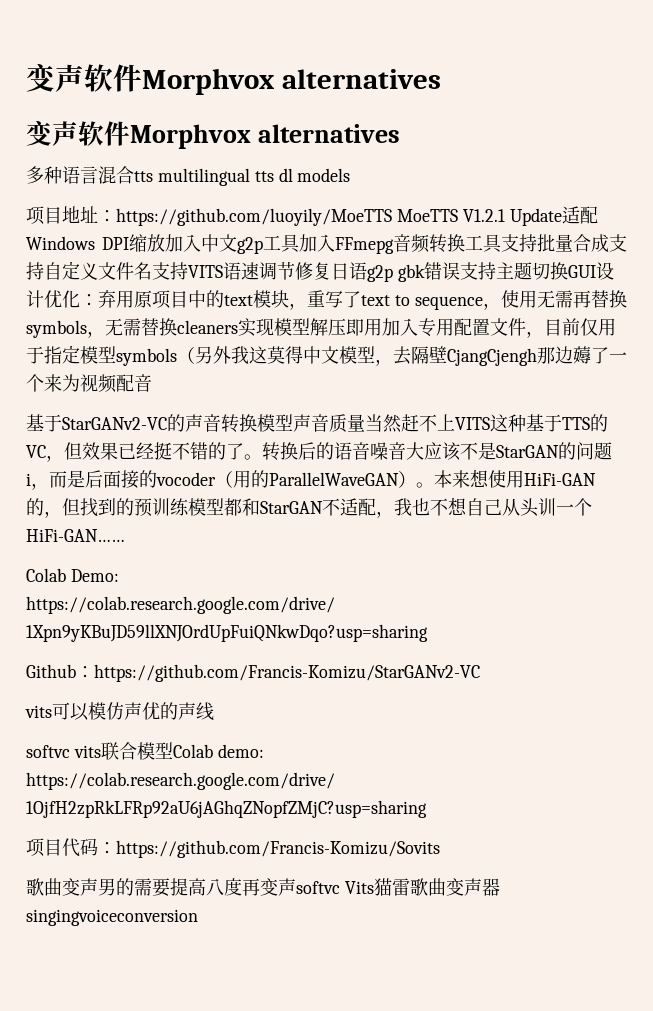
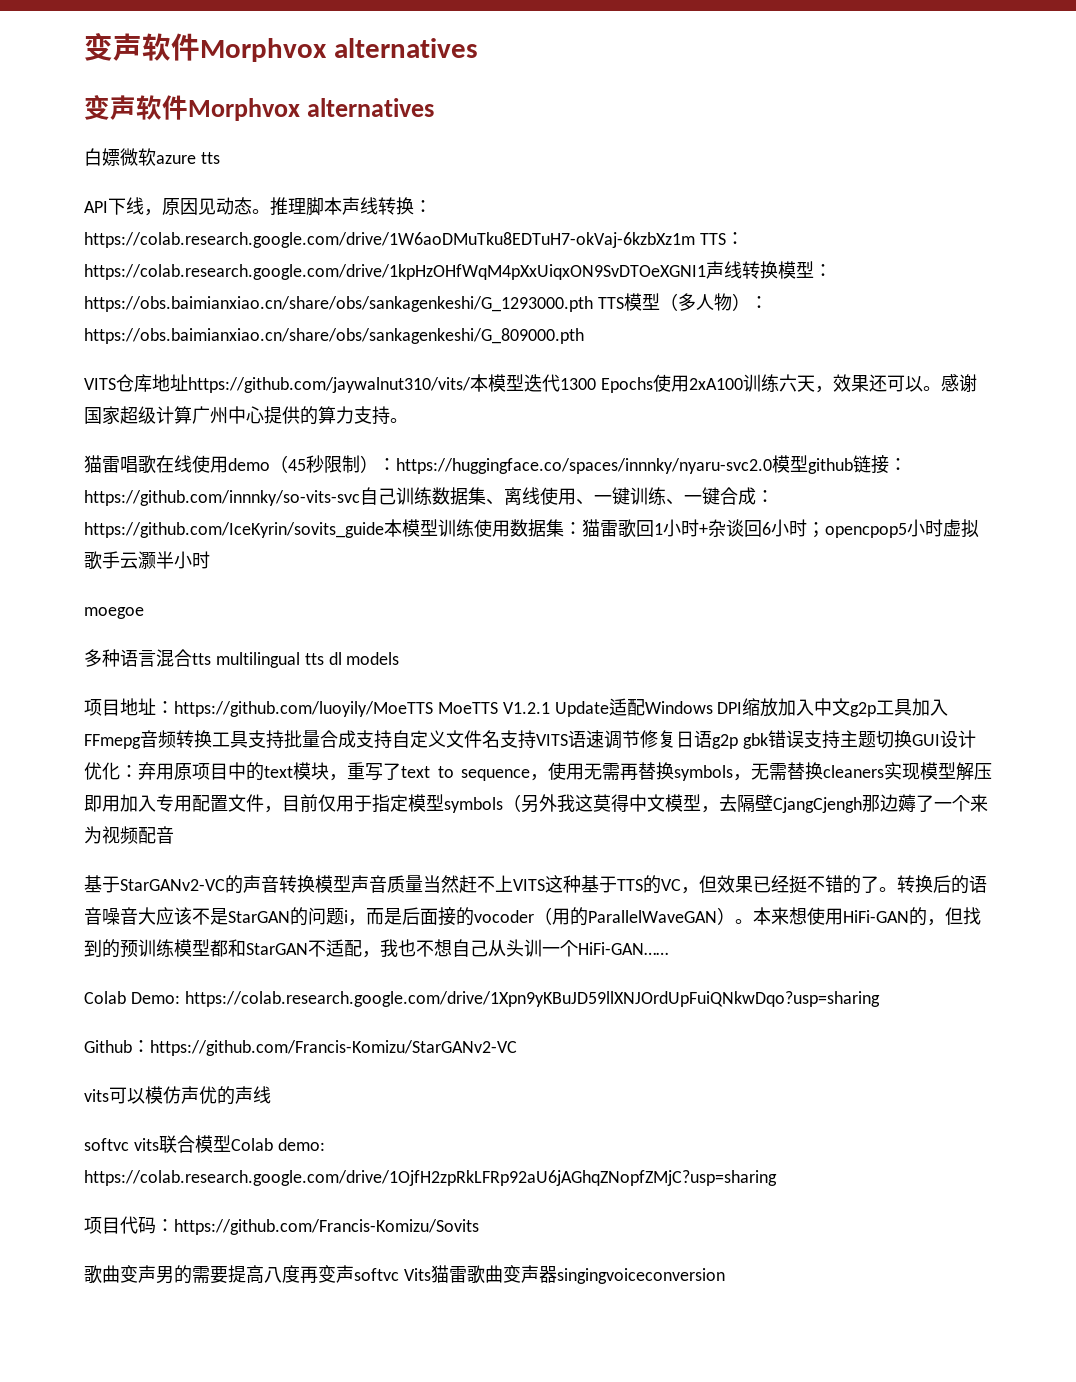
+ 白嫖微软azure tts
+ API下线，原因见动态。推理脚本声线转换：https://colab.research.google.com/drive/1W6aoDMuTku8EDTuH7-okVaj-6kzbXz1m TTS：https://colab.research.google.com/drive/1kpHzOHfWqM4pXxUiqxON9SvDTOeXGNI1声线转换模型：https://obs.baimianxiao.cn/share/obs/sankagenkeshi/G_1293000.pth TTS模型（多人物）：https://obs.baimianxiao.cn/share/obs/sankagenkeshi/G_809000.pth
+ VITS仓库地址https://github.com/jaywalnut310/vits/本模型迭代1300 Epochs使用2xA100训练六天，效果还可以。感谢国家超级计算广州中心提供的算力支持。
+ 猫雷唱歌在线使用demo（45秒限制）：https://huggingface.co/spaces/innnky/nyaru-svc2.0模型github链接：https://github.com/innnky/so-vits-svc自己训练数据集、离线使用、一键训练、一键合成：https://github.com/IceKyrin/sovits_guide本模型训练使用数据集：猫雷歌回1小时+杂谈回6小时；opencpop5小时虚拟歌手云灏半小时
+ moegoe

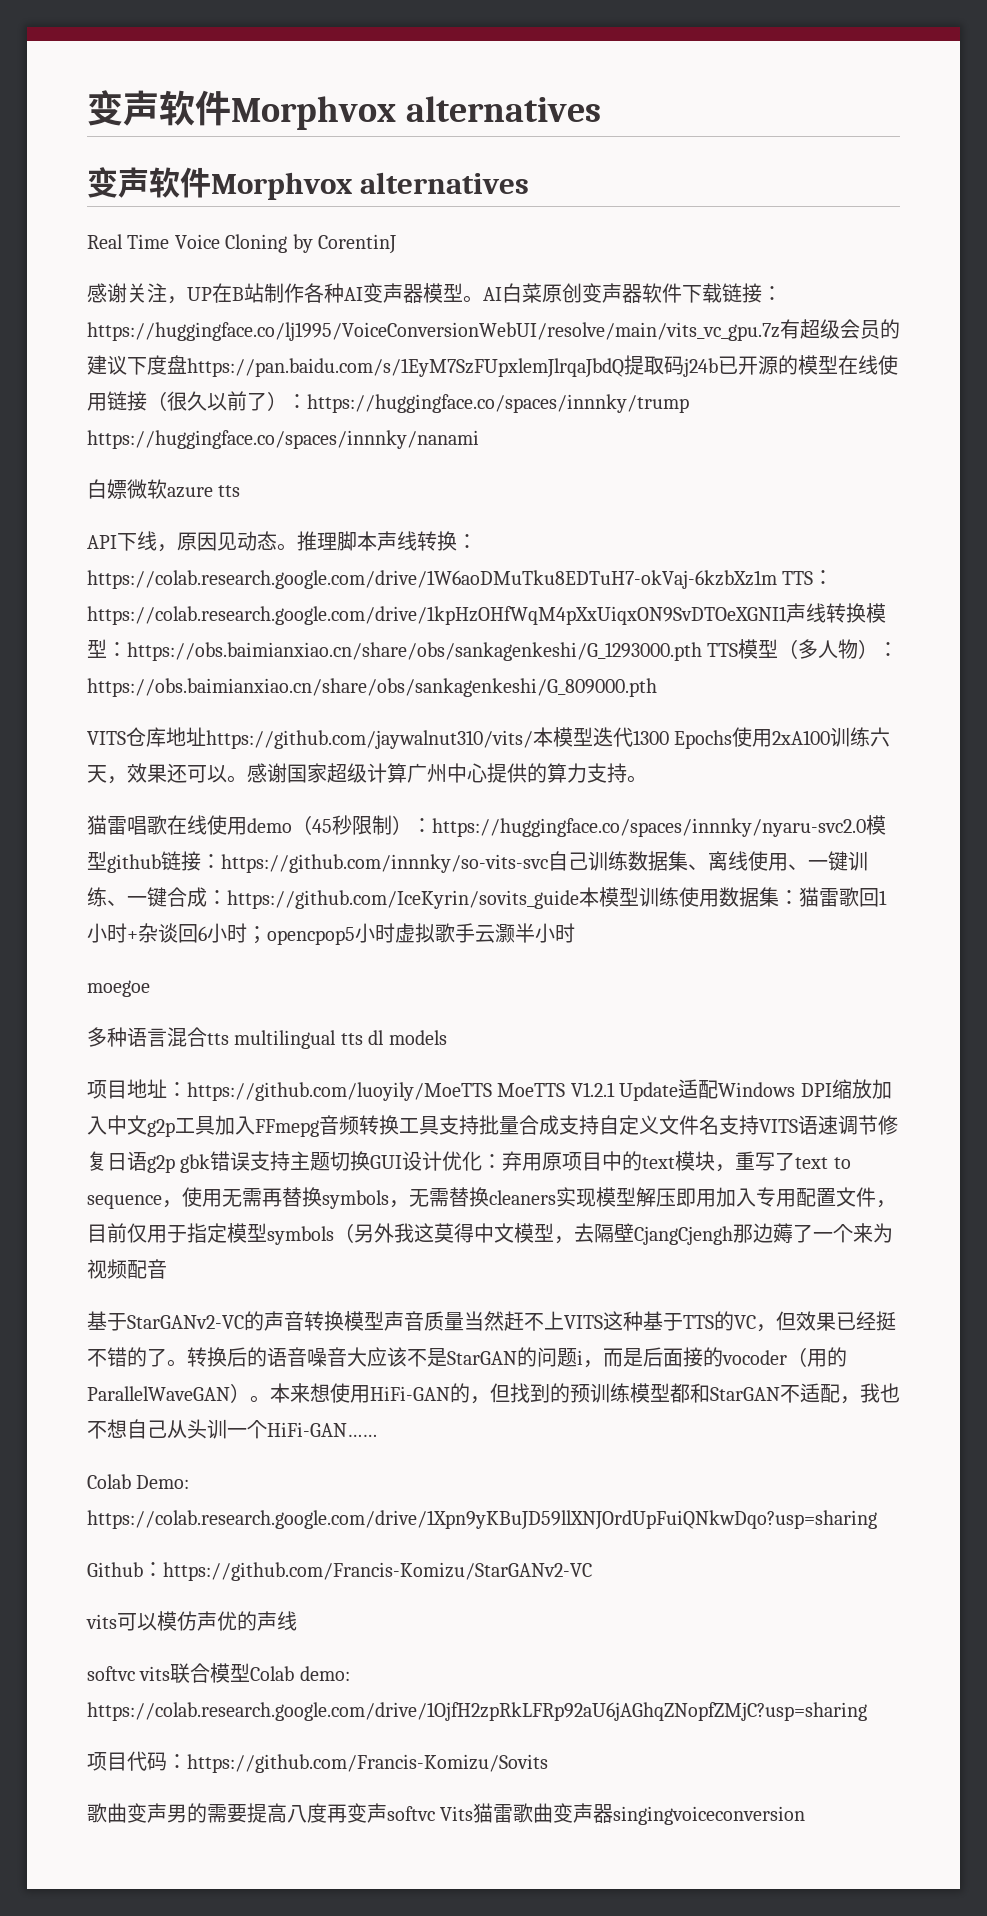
+ Real Time Voice Cloning by CorentinJ
+ 感谢关注，UP在B站制作各种AI变声器模型。AI白菜原创变声器软件下载链接：https://huggingface.co/lj1995/VoiceConversionWebUI/resolve/main/vits_vc_gpu.7z有超级会员的建议下度盘https://pan.baidu.com/s/1EyM7SzFUpxlemJlrqaJbdQ提取码j24b已开源的模型在线使用链接（很久以前了）：https://huggingface.co/spaces/innnky/trump https://huggingface.co/spaces/innnky/nanami

